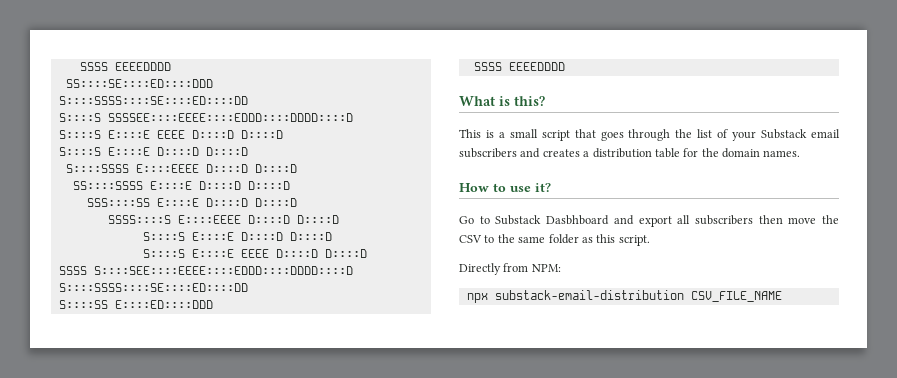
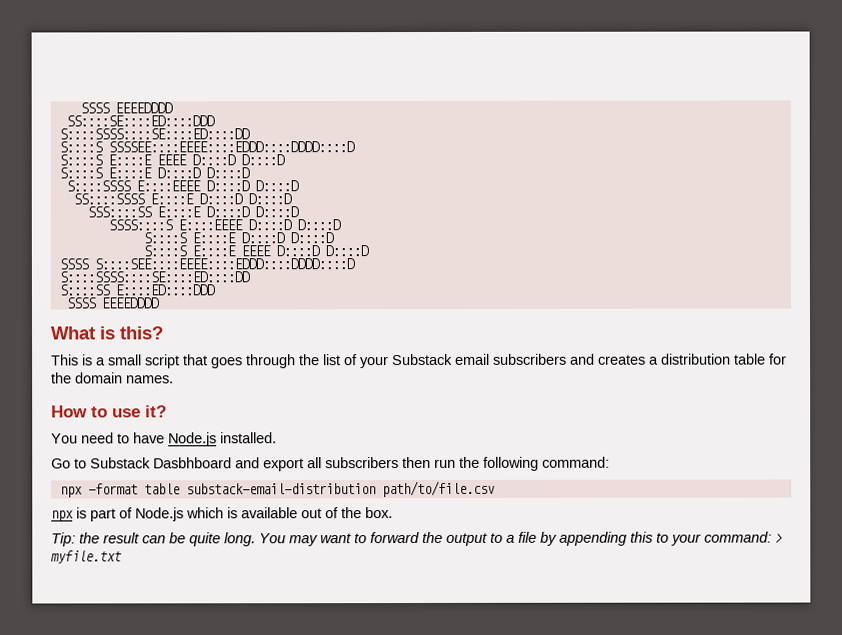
+ You need to have Node.js installed.
- Go to Substack Dasbhboard and export all subscribers then move the CSV to the same folder as this script.
- Directly from NPM:
- npx substack-email-distribution CSV_FILE_NAME
+ Go to Substack Dasbhboard and export all subscribers then run the following command:
+ npx -format table substack-email-distribution path/to/file.csv
+ npx is part of Node.js which is available out of the box.
+ Tip: the result can be quite long. You may want to forward the output to a file by appending this to your command: > myfile.txt

